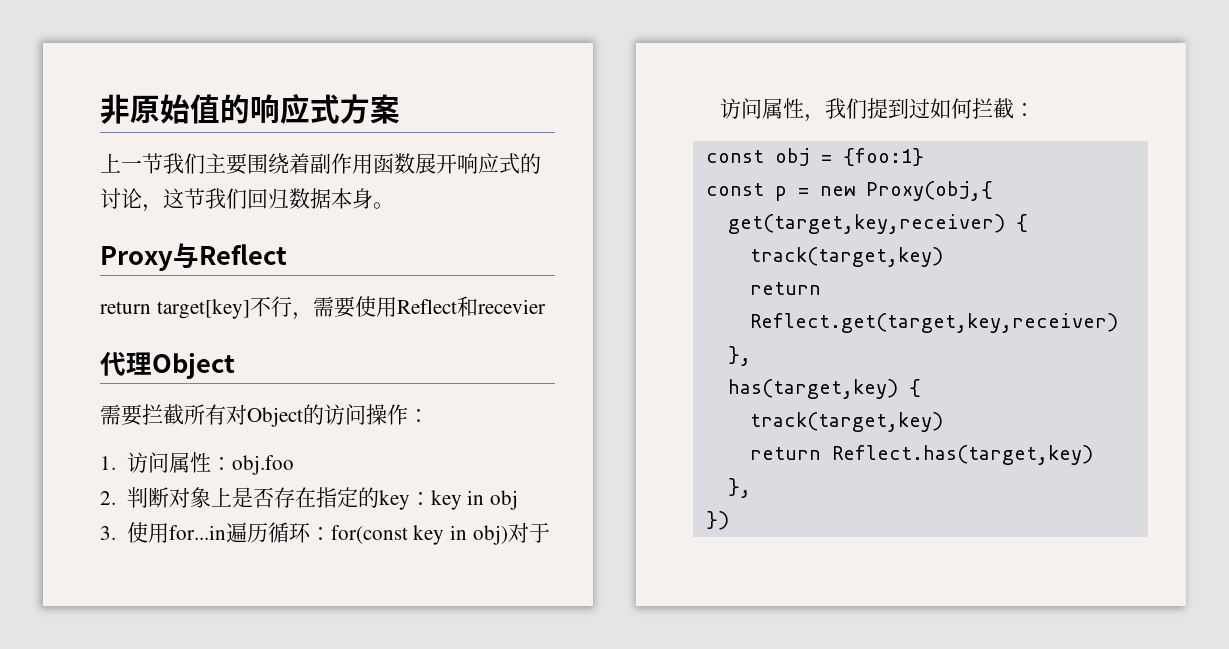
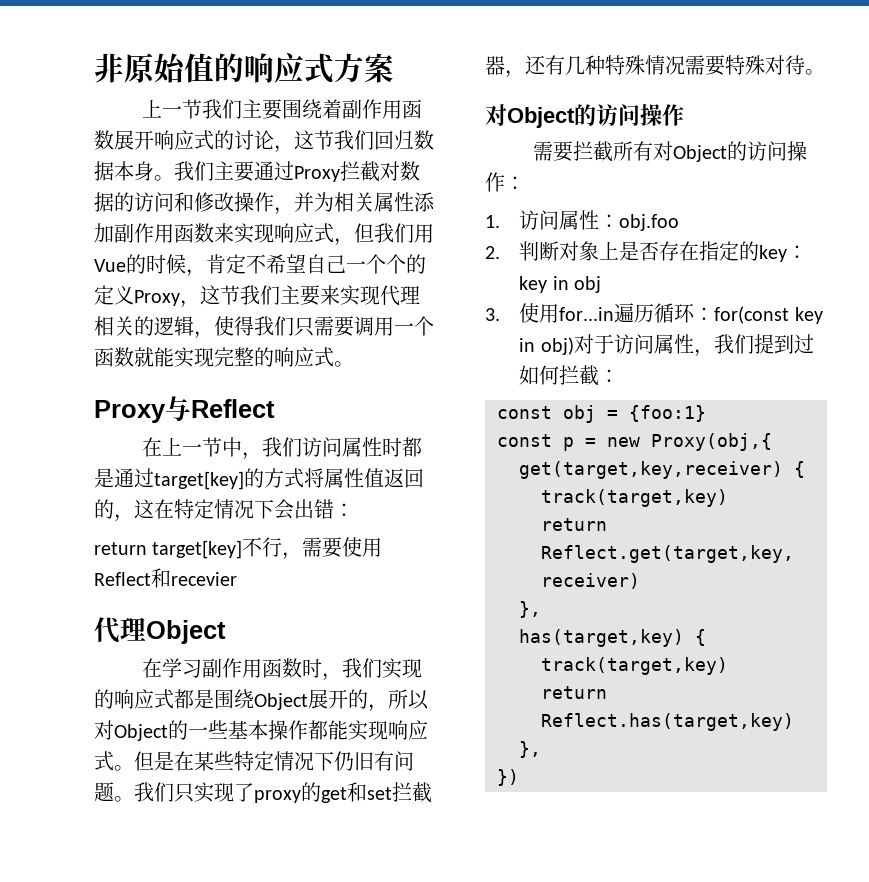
- 上一节我们主要围绕着副作用函数展开响应式的讨论，这节我们回归数据本身。
+ 上一节我们主要围绕着副作用函数展开响应式的讨论，这节我们回归数据本身。我们主要通过Proxy拦截对数据的访问和修改操作，并为相关属性添加副作用函数来实现响应式，但我们用Vue的时候，肯定不希望自己一个个的定义Proxy，这节我们主要来实现代理相关的逻辑，使得我们只需要调用一个函数就能实现完整的响应式。
  Proxy与Reflect
+ 在上一节中，我们访问属性时都是通过target[key]的方式将属性值返回的，这在特定情况下会出错：
+ 在学习副作用函数时，我们实现的响应式都是围绕Object展开的，所以对Object的一些基本操作都能实现响应式。但是在某些特定情况下仍旧有问题。我们只实现了proxy的get和set拦截器，还有几种特殊情况需要特殊对待。
+ 对Object的访问操作

